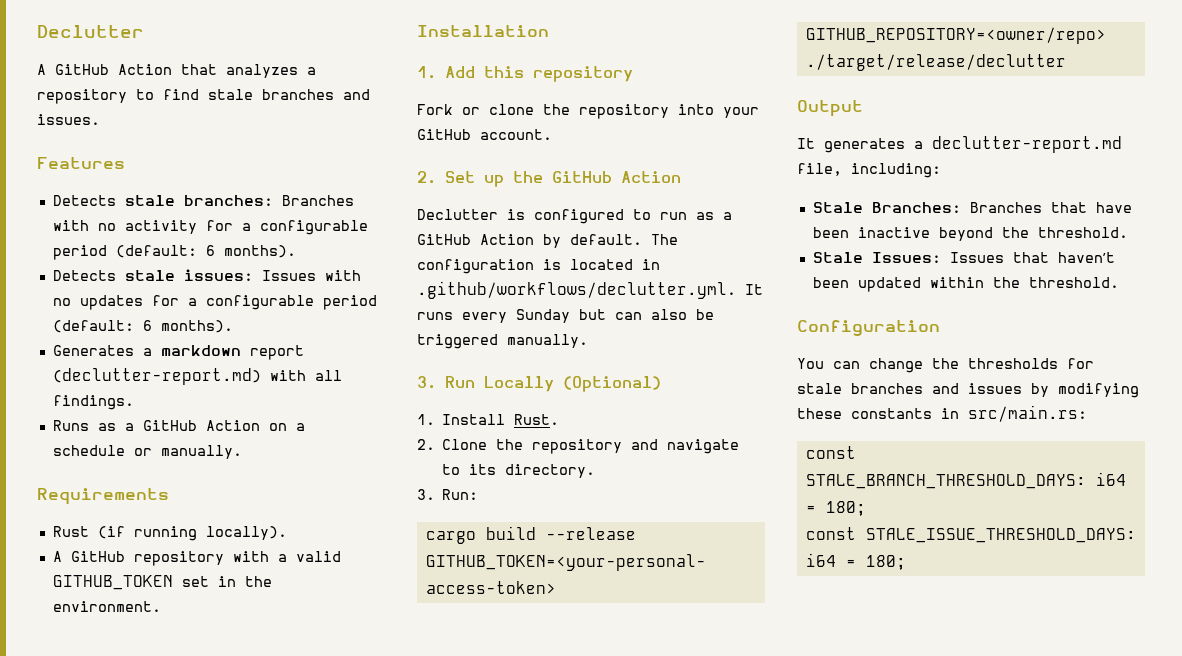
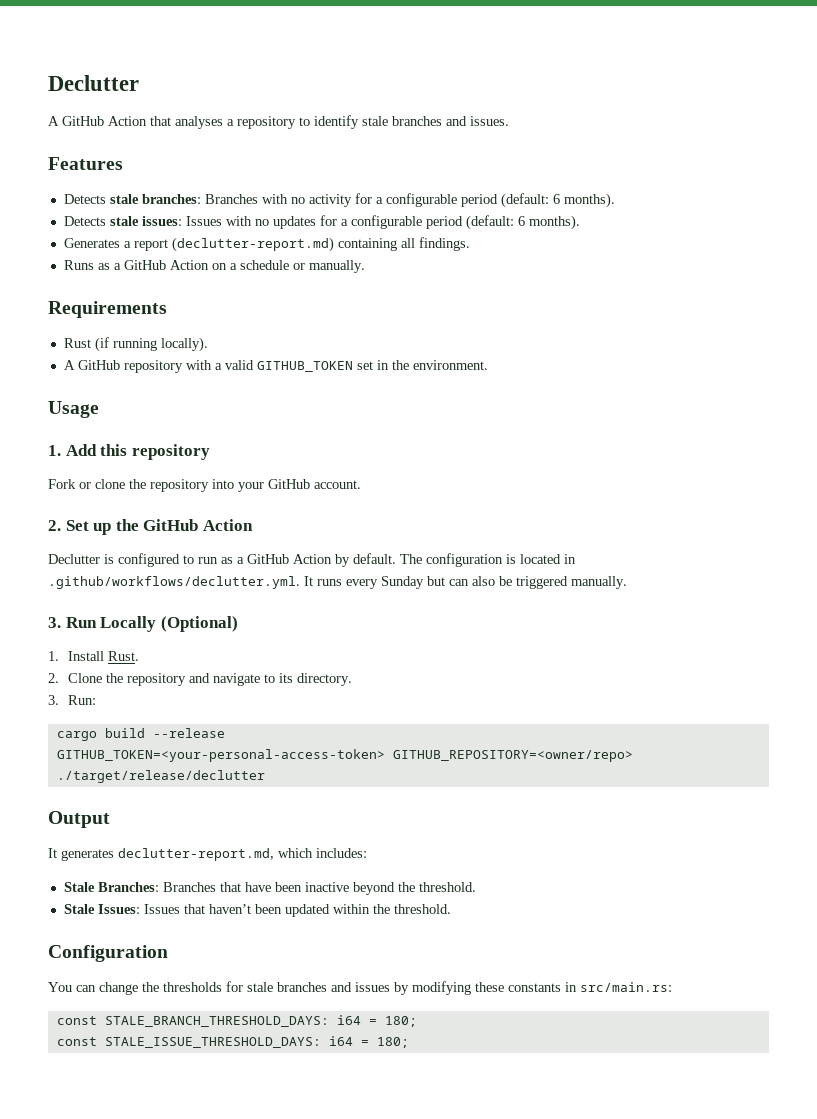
- A GitHub Action that analyzes a repository to find stale branches and issues.
+ A GitHub Action that analyses a repository to identify stale branches and issues.
- Generates a markdown report (declutter-report.md) with all findings.
+ Generates a report (declutter-report.md) containing all findings.
- Installation
+ Usage
- It generates a declutter-report.md file, including:
+ It generates declutter-report.md, which includes:

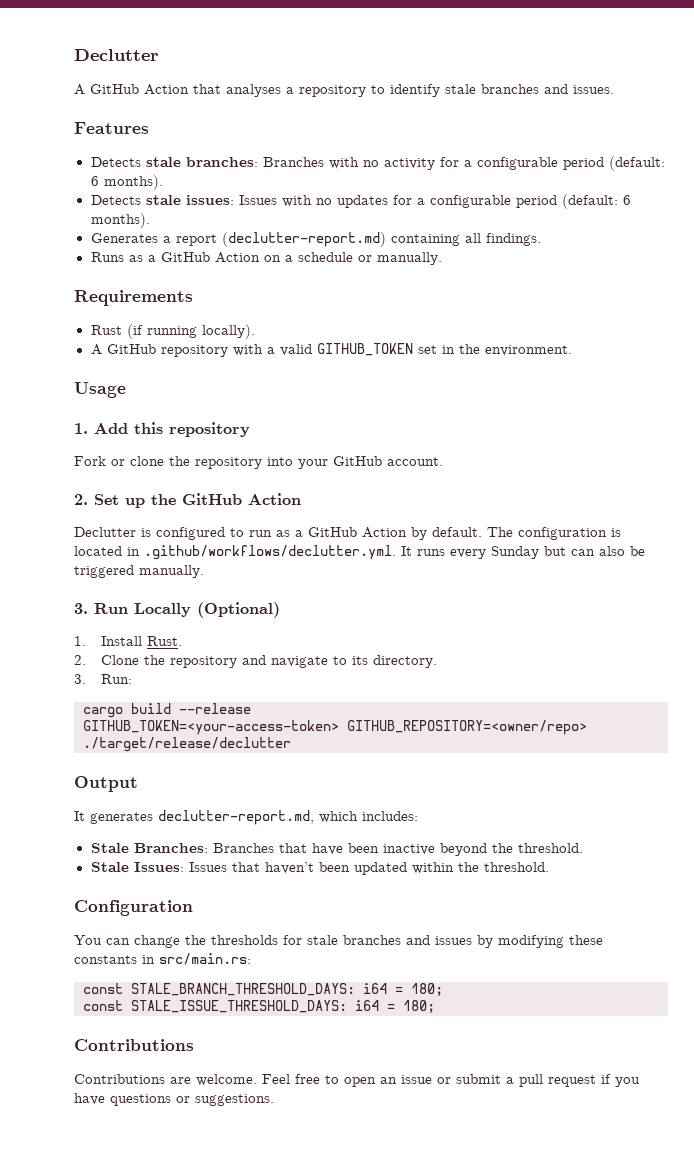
- GITHUB_TOKEN=<your-personal-access-token> GITHUB_REPOSITORY=<owner/repo> ./target/release/declutter
+ GITHUB_TOKEN=<your-access-token> GITHUB_REPOSITORY=<owner/repo> ./target/release/declutter
  const STALE_ISSUE_THRESHOLD_DAYS: i64 = 180;
+ Contributions
+ Contributions are welcome. Feel free to open an issue or submit a pull request if you have questions or suggestions.

